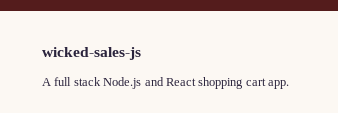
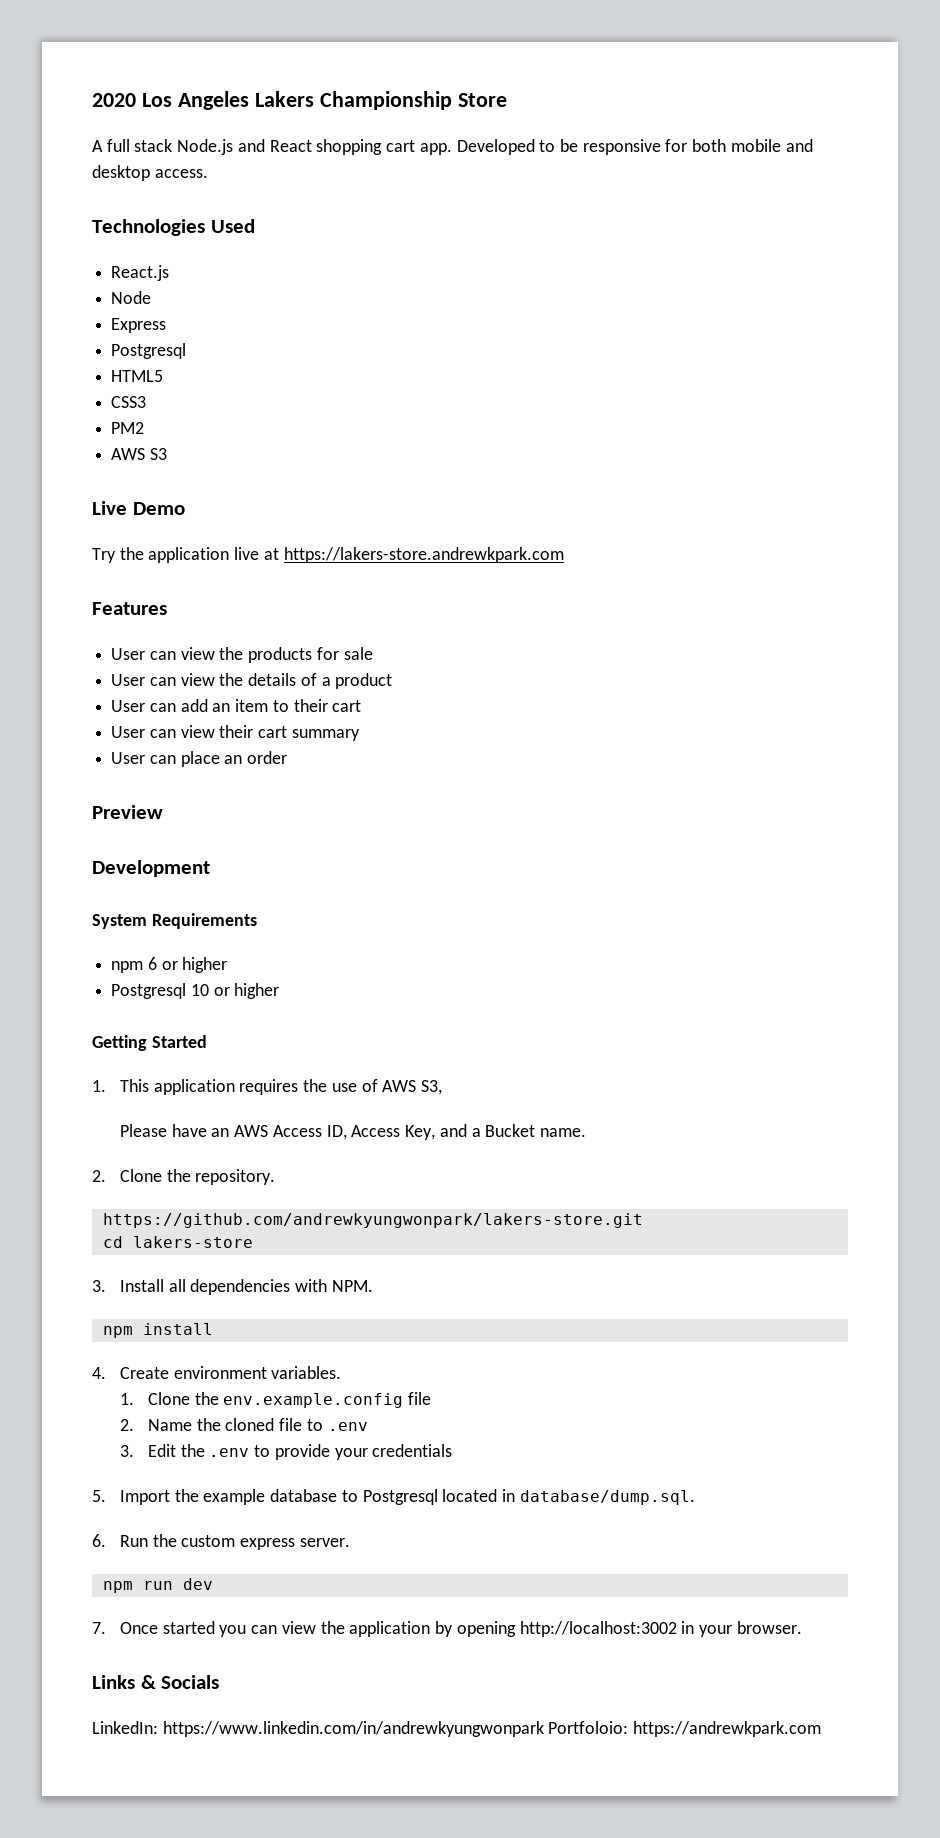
- wicked-sales-js
+ 2020 Los Angeles Lakers Championship Store
+ Developed to be responsive for both mobile and desktop access.
+ Technologies Used
+ React.js
+ Node
+ Express
+ Postgresql
+ HTML5
+ CSS3
+ PM2
+ AWS S3
+ Live Demo
+ Try the application live at https://lakers-store.andrewkpark.com
+ Features
+ User can view the products for sale
+ User can view the details of a product
+ User can add an item to their cart
+ User can view their cart summary
+ User can place an order
+ Preview
+ Development
+ System Requirements
+ npm 6 or higher
+ Postgresql 10 or higher
+ Getting Started
+ 1. This application requires the use of AWS S3,
+ Please have an AWS Access ID, Access Key, and a Bucket name.
+ 2. Clone the repository.
+ https://github.com/andrewkyungwonpark/lakers-store.git
+ cd lakers-store
+ 3. Install all dependencies with NPM.
+ npm install
+ 4. Create environment variables.
+ 1. Clone the env.example.config file
+ 2. Name the cloned file to .env
+ 3. Edit the .env to provide your credentials
+ 5. Import the example database to Postgresql located in database/dump.sql.
+ 6. Run the custom express server.
+ npm run dev
+ 7. Once started you can view the application by opening http://localhost:3002 in your browser.
+ Links & Socials
+ LinkedIn: https://www.linkedin.com/in/andrewkyungwonpark Portfoloio: https://andrewkpark.com

